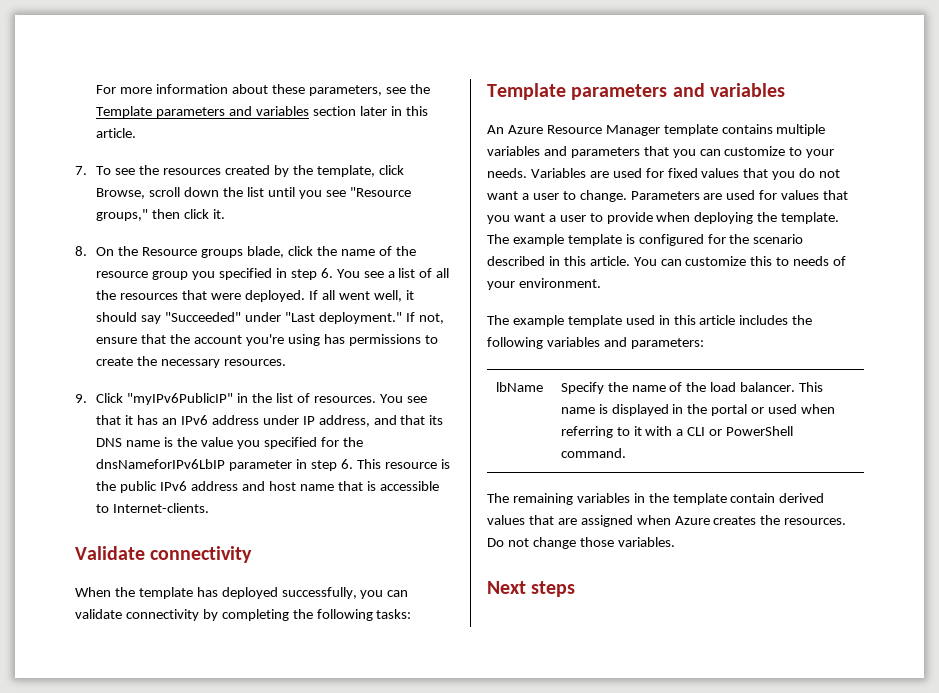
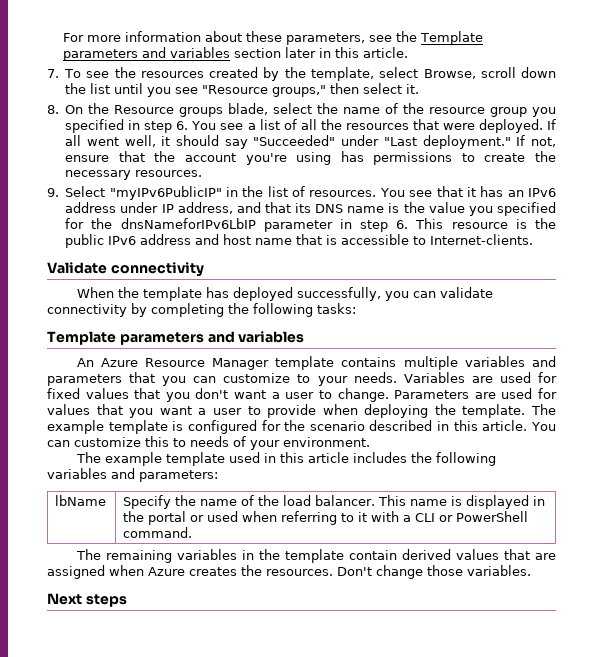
- 7. To see the resources created by the template, click Browse, scroll down the list until you see "Resource groups," then click it.
+ 7. To see the resources created by the template, select Browse, scroll down the list until you see "Resource groups," then select it.
- 8. On the Resource groups blade, click the name of the resource group you specified in step 6. You see a list of all the resources that were deployed.
+ 8. On the Resource groups blade, select the name of the resource group you specified in step 6. You see a list of all the resources that were deployed.
- 9. Click "myIPv6PublicIP" in the list of resources.
+ 9. Select "myIPv6PublicIP" in the list of resources.
- Variables are used for fixed values that you do not want a user to change.
+ Variables are used for fixed values that you don't want a user to change.
- Do not change those variables.
+ Don't change those variables.

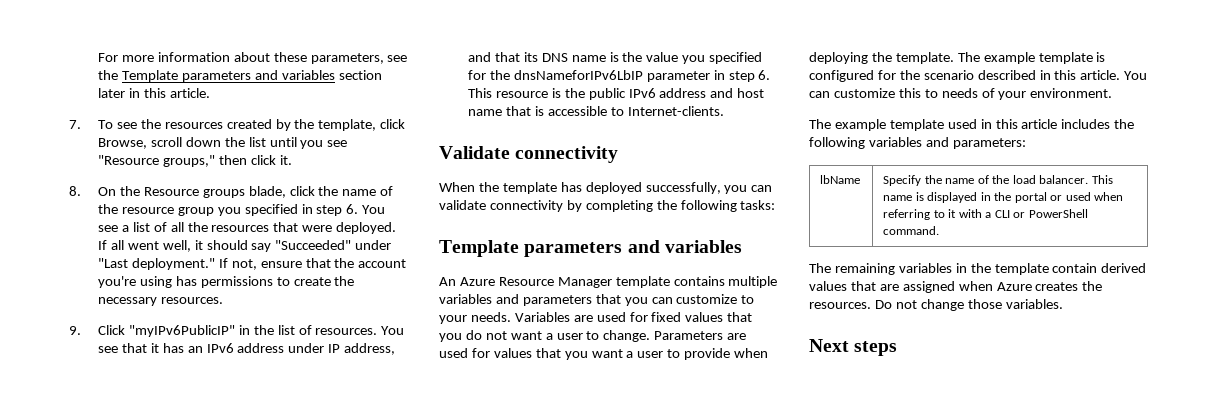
- 7. To see the resources created by the template, select Browse, scroll down the list until you see "Resource groups," then select it.
+ 7. To see the resources created by the template, click Browse, scroll down the list until you see "Resource groups," then click it.
- 8. On the Resource groups blade, select the name of the resource group you specified in step 6. You see a list of all the resources that were deployed.
+ 8. On the Resource groups blade, click the name of the resource group you specified in step 6. You see a list of all the resources that were deployed.
- 9. Select "myIPv6PublicIP" in the list of resources.
+ 9. Click "myIPv6PublicIP" in the list of resources.
- Variables are used for fixed values that you don't want a user to change.
+ Variables are used for fixed values that you do not want a user to change.
- Don't change those variables.
+ Do not change those variables.

